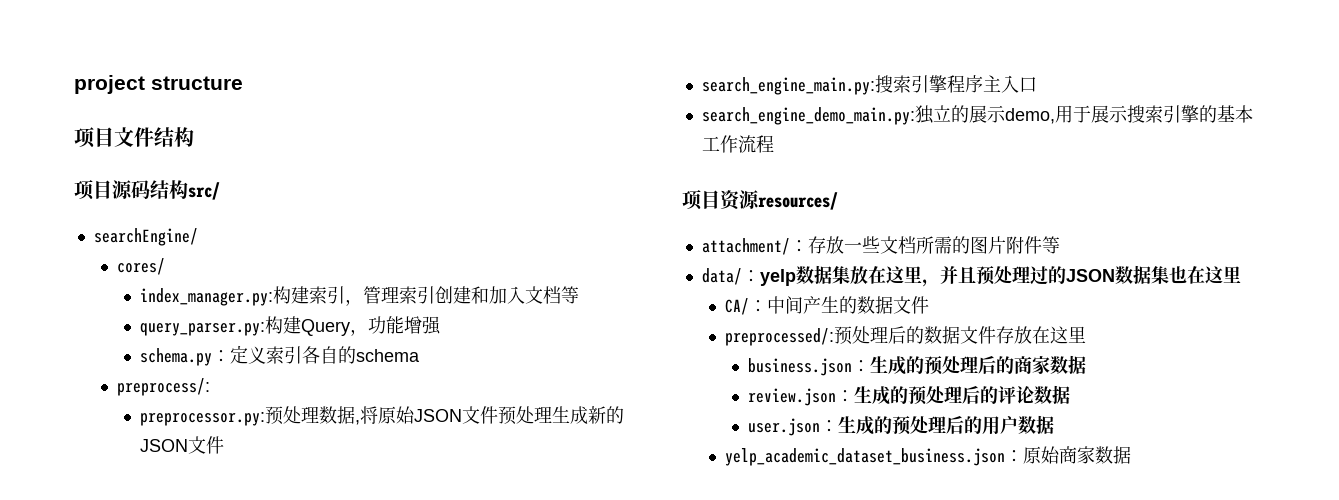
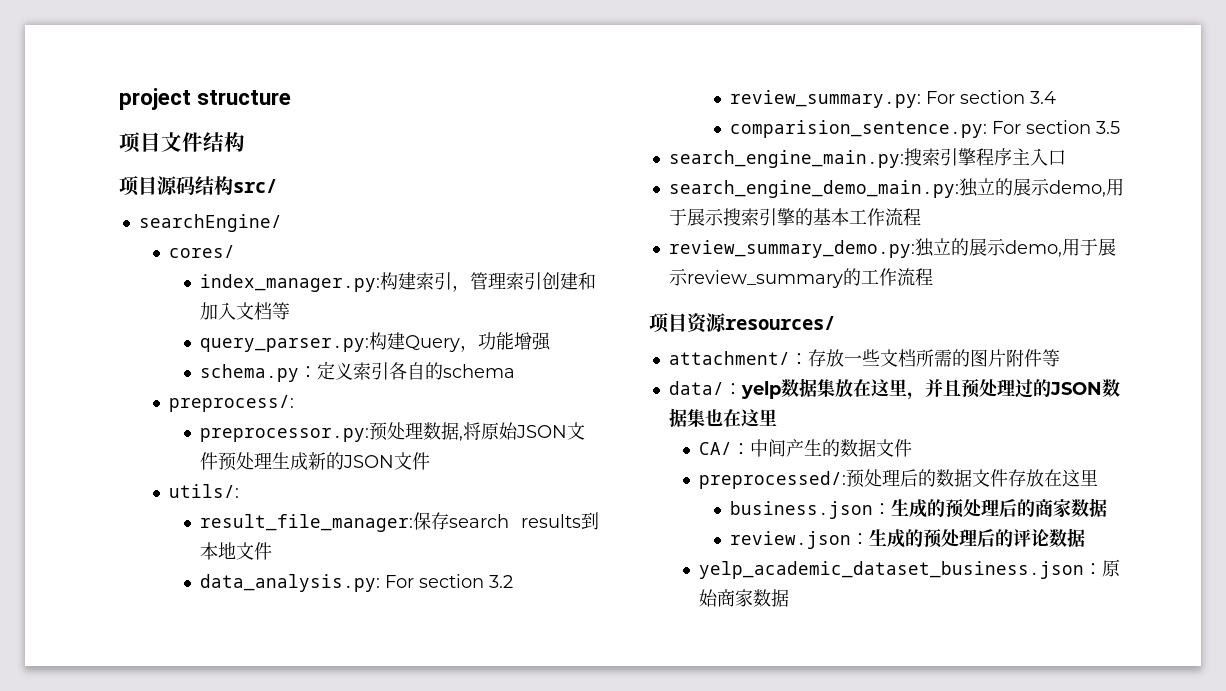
+ utils/:
+ result_file_manager:保存search results到本地文件
+ data_analysis.py: For section 3.2
+ review_summary.py: For section 3.4
+ comparision_sentence.py: For section 3.5
+ review_summary_demo.py:独立的展示demo,用于展示review_summary的工作流程
- user.json：生成的预处理后的用户数据

